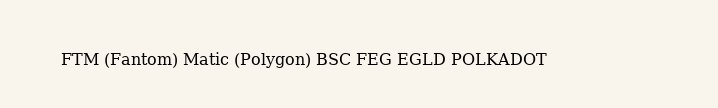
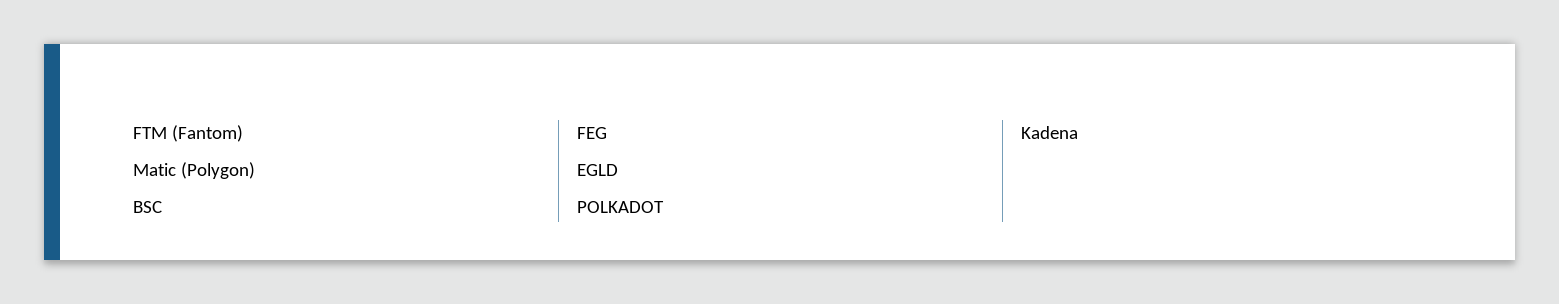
- FTM (Fantom) Matic (Polygon) BSC FEG EGLD POLKADOT
+ FTM (Fantom)
+ Matic (Polygon)
+ BSC
+ FEG
+ EGLD
+ POLKADOT
+ Kadena

